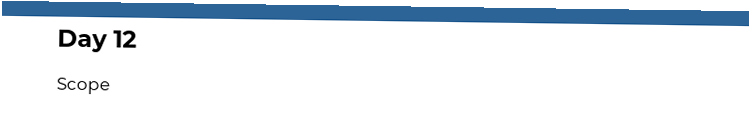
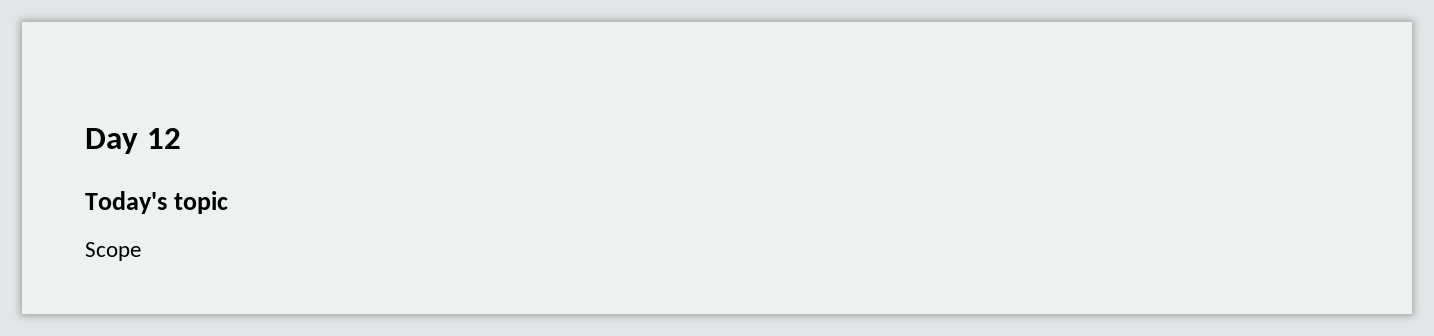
+ Today's topic

